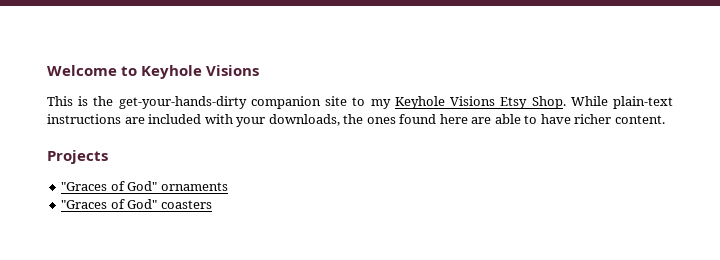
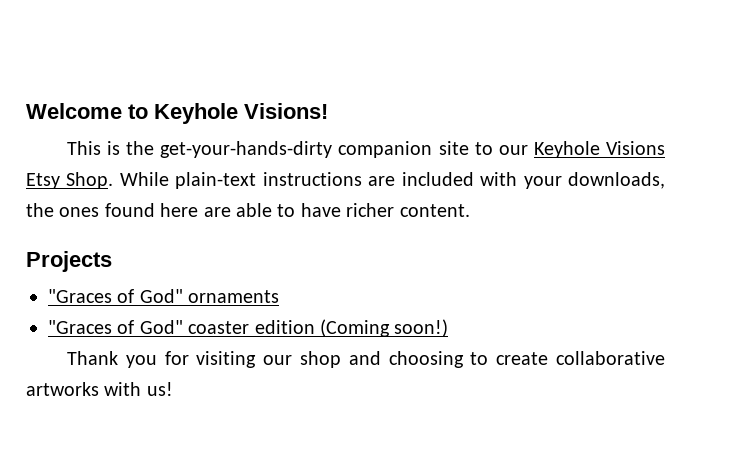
- Welcome to Keyhole Visions
+ Welcome to Keyhole Visions!
- This is the get-your-hands-dirty companion site to my Keyhole Visions Etsy Shop.
+ This is the get-your-hands-dirty companion site to our Keyhole Visions Etsy Shop.
- "Graces of God" coasters
+ "Graces of God" coaster edition (Coming soon!)
+ Thank you for visiting our shop and choosing to create collaborative artworks with us!

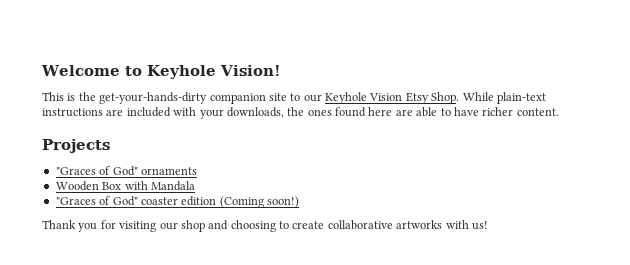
- Welcome to Keyhole Visions!
+ Welcome to Keyhole Vision!
- This is the get-your-hands-dirty companion site to our Keyhole Visions Etsy Shop.
+ This is the get-your-hands-dirty companion site to our Keyhole Vision Etsy Shop.
+ Wooden Box with Mandala

